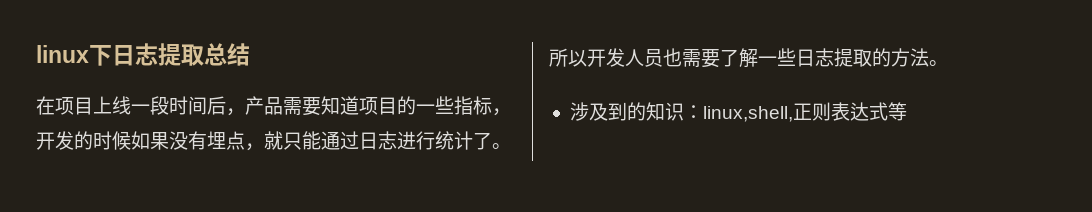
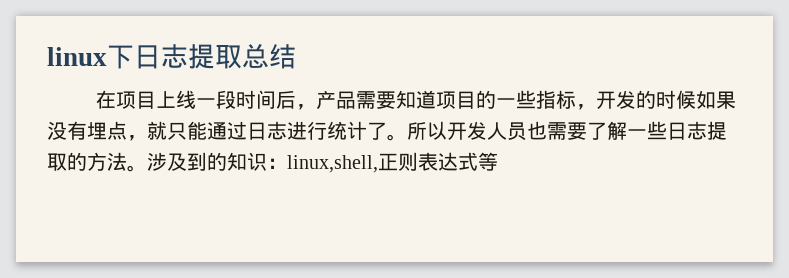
- 所以开发人员也需要了解一些日志提取的方法。
- 涉及到的知识：linux,shell,正则表达式等
+ 所以开发人员也需要了解一些日志提取的方法。涉及到的知识：linux,shell,正则表达式等

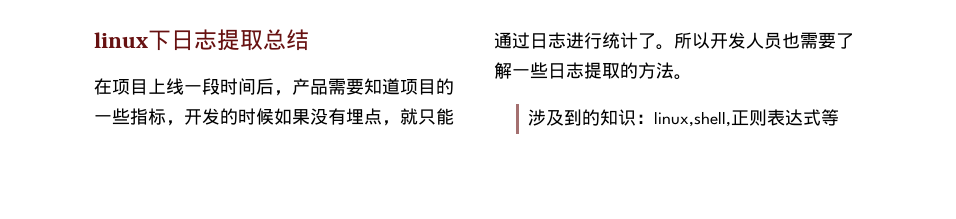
- 所以开发人员也需要了解一些日志提取的方法。涉及到的知识：linux,shell,正则表达式等
+ 所以开发人员也需要了解一些日志提取的方法。
+ 涉及到的知识：linux,shell,正则表达式等

